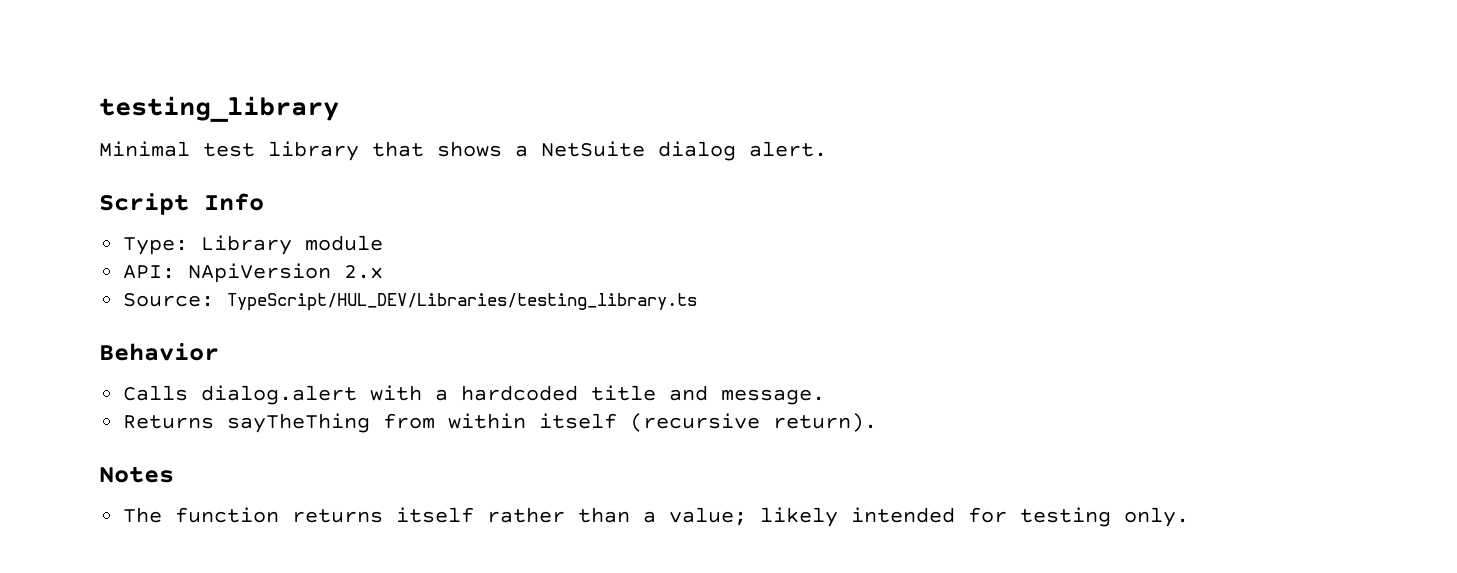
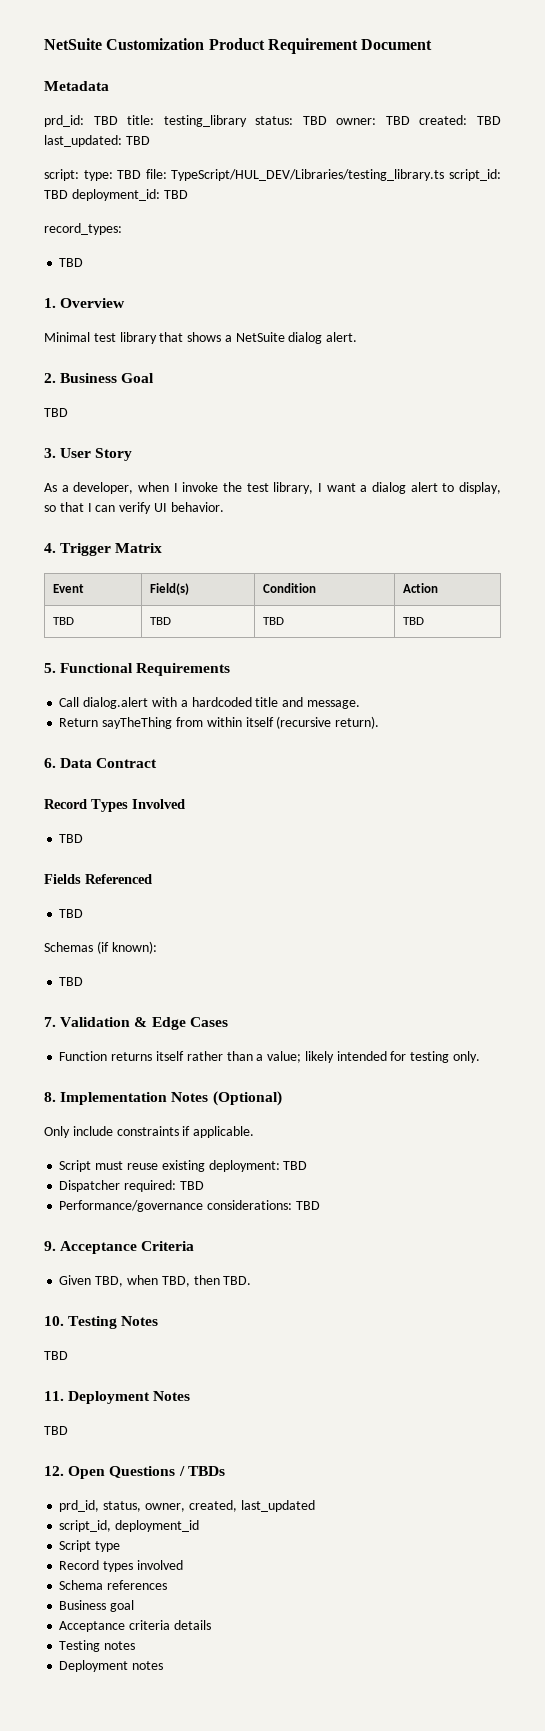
- testing_library
+ NetSuite Customization Product Requirement Document
+ Metadata
+ prd_id: TBD title: testing_library status: TBD owner: TBD created: TBD last_updated: TBD
+ script: type: TBD file: TypeScript/HUL_DEV/Libraries/testing_library.ts script_id: TBD deployment_id: TBD
+ record_types:
+ TBD
+ 1. Overview
- Script Info
- Type: Library module
- API: NApiVersion 2.x
- Source: TypeScript/HUL_DEV/Libraries/testing_library.ts
- Behavior
- Calls dialog.alert with a hardcoded title and message.
+ 2. Business Goal
+ TBD
+ 3. User Story
+ As a developer, when I invoke the test library, I want a dialog alert to display, so that I can verify UI behavior.
+ 4. Trigger Matrix
+ Event | Field(s) | Condition | Action
+ TBD | TBD | TBD | TBD
+ 5. Functional Requirements
+ Call dialog.alert with a hardcoded title and message.
- Returns sayTheThing from within itself (recursive return).
+ Return sayTheThing from within itself (recursive return).
- Notes
- The function returns itself rather than a value; likely intended for testing only.
+ 6. Data Contract
+ Record Types Involved
+ TBD
+ Fields Referenced
+ TBD
+ Schemas (if known):
+ TBD
+ 7. Validation & Edge Cases
+ Function returns itself rather than a value; likely intended for testing only.
+ 8. Implementation Notes (Optional)
+ Only include constraints if applicable.
+ Script must reuse existing deployment: TBD
+ Dispatcher required: TBD
+ Performance/governance considerations: TBD
+ 9. Acceptance Criteria
+ Given TBD, when TBD, then TBD.
+ 10. Testing Notes
+ TBD
+ 11. Deployment Notes
+ TBD
+ 12. Open Questions / TBDs
+ prd_id, status, owner, created, last_updated
+ script_id, deployment_id
+ Script type
+ Record types involved
+ Schema references
+ Business goal
+ Acceptance criteria details
+ Testing notes
+ Deployment notes

